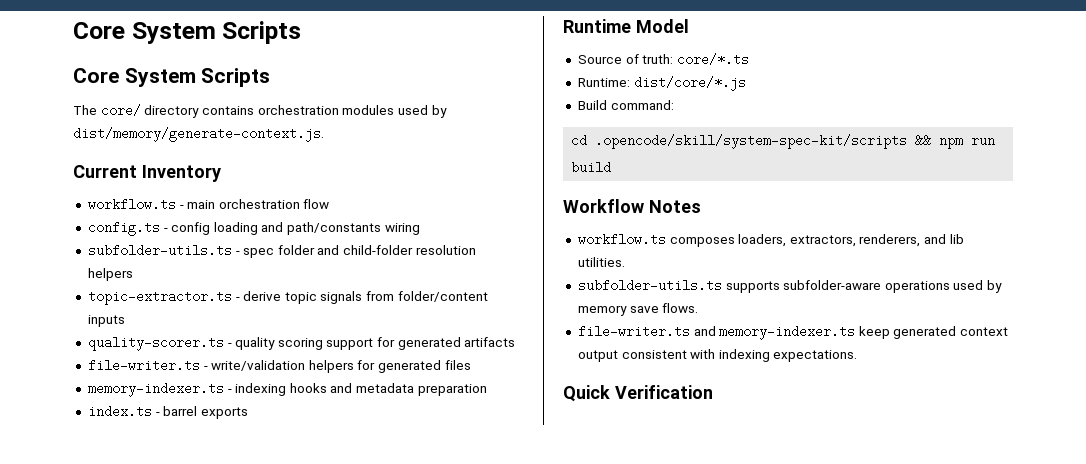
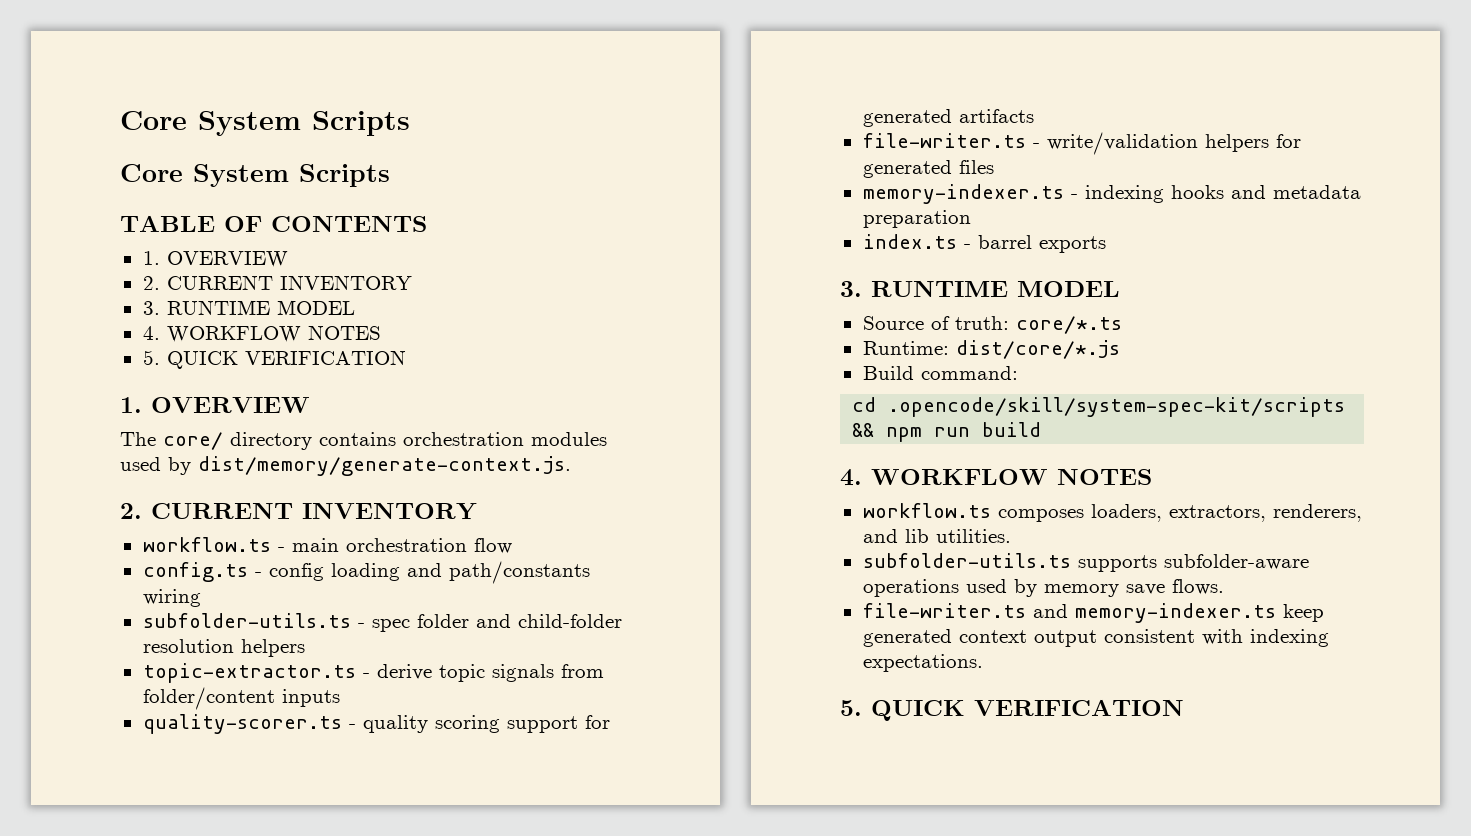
+ TABLE OF CONTENTS
+ 1. OVERVIEW
+ 2. CURRENT INVENTORY
+ 3. RUNTIME MODEL
+ 4. WORKFLOW NOTES
+ 5. QUICK VERIFICATION
+ 1. OVERVIEW
  The core/ directory contains orchestration modules used by dist/memory/generate-context.js.
- Current Inventory
+ 2. CURRENT INVENTORY
  index.ts - barrel exports
- Runtime Model
+ 3. RUNTIME MODEL
  cd .opencode/skill/system-spec-kit/scripts && npm run build
- Workflow Notes
+ 4. WORKFLOW NOTES
  file-writer.ts and memory-indexer.ts keep generated context output consistent with indexing expectations.
- Quick Verification
+ 5. QUICK VERIFICATION

